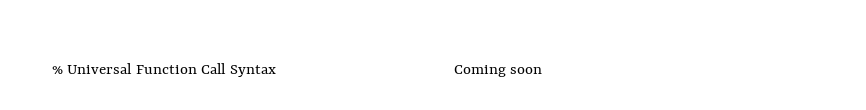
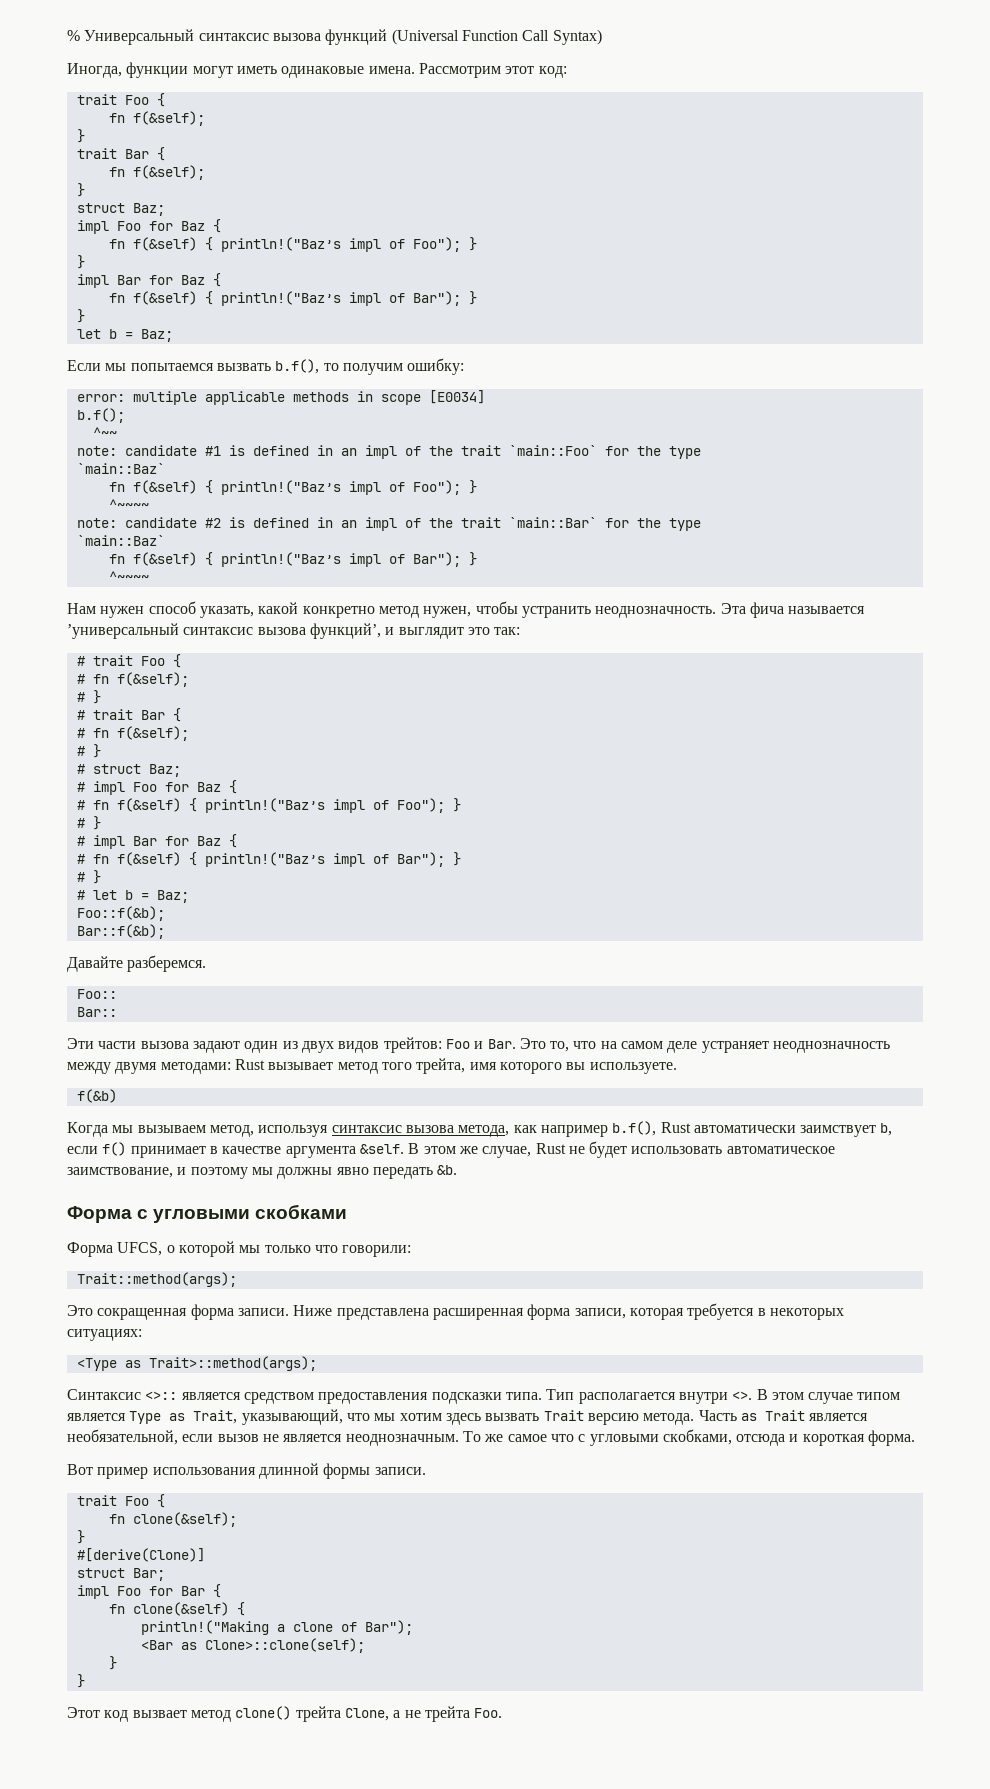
- % Universal Function Call Syntax
- Coming soon
+ % Универсальный синтаксис вызова функций (Universal Function Call Syntax)
+ Иногда, функции могут иметь одинаковые имена. Рассмотрим этот код:
+ trait Foo {
+ fn f(&self);
+ }
+ trait Bar {
+ fn f(&self);
+ }
+ struct Baz;
+ impl Foo for Baz {
+ fn f(&self) { println!("Baz’s impl of Foo"); }
+ }
+ impl Bar for Baz {
+ fn f(&self) { println!("Baz’s impl of Bar"); }
+ }
+ let b = Baz;
+ Если мы попытаемся вызвать b.f(), то получим ошибку:
+ error: multiple applicable methods in scope [E0034]
+ b.f();
+ ^~~
+ note: candidate #1 is defined in an impl of the trait `main::Foo` for the type
+ `main::Baz`
+ fn f(&self) { println!("Baz’s impl of Foo"); }
+ ^~~~~
+ note: candidate #2 is defined in an impl of the trait `main::Bar` for the type
+ `main::Baz`
+ fn f(&self) { println!("Baz’s impl of Bar"); }
+ ^~~~~
+ Нам нужен способ указать, какой конкретно метод нужен, чтобы устранить неоднозначность. Эта фича называется ’универсальный синтаксис вызова функций’, и выглядит это так:
+ # trait Foo {
+ # fn f(&self);
+ # }
+ # trait Bar {
+ # fn f(&self);
+ # }
+ # struct Baz;
+ # impl Foo for Baz {
+ # fn f(&self) { println!("Baz’s impl of Foo"); }
+ # }
+ # impl Bar for Baz {
+ # fn f(&self) { println!("Baz’s impl of Bar"); }
+ # }
+ # let b = Baz;
+ Foo::f(&b);
+ Bar::f(&b);
+ Давайте разберемся.
+ Foo::
+ Bar::
+ Эти части вызова задают один из двух видов трейтов: Foo и Bar. Это то, что на самом деле устраняет неоднозначность между двумя методами: Rust вызывает метод того трейта, имя которого вы используете.
+ f(&b)
+ Когда мы вызываем метод, используя синтаксис вызова метода, как например b.f(), Rust автоматически заимствует b, если f() принимает в качестве аргумента &self. В этом же случае, Rust не будет использовать автоматическое заимствование, и поэтому мы должны явно передать &b.
+ Форма с угловыми скобками
+ Форма UFCS, о которой мы только что говорили:
+ Trait::method(args);
+ Это сокращенная форма записи. Ниже представлена расширенная форма записи, которая требуется в некоторых ситуациях:
+ <Type as Trait>::method(args);
+ Синтаксис <>:: является средством предоставления подсказки типа. Тип располагается внутри <>. В этом случае типом является Type as Trait, указывающий, что мы хотим здесь вызвать Trait версию метода. Часть as Trait является необязательной, если вызов не является неоднозначным. То же самое что с угловыми скобками, отсюда и короткая форма.
+ Вот пример использования длинной формы записи.
+ trait Foo {
+ fn clone(&self);
+ }
+ #[derive(Clone)]
+ struct Bar;
+ impl Foo for Bar {
+ fn clone(&self) {
+ println!("Making a clone of Bar");
+ <Bar as Clone>::clone(self);
+ }
+ }
+ Этот код вызвает метод clone() трейта Clone, а не трейта Foo.

